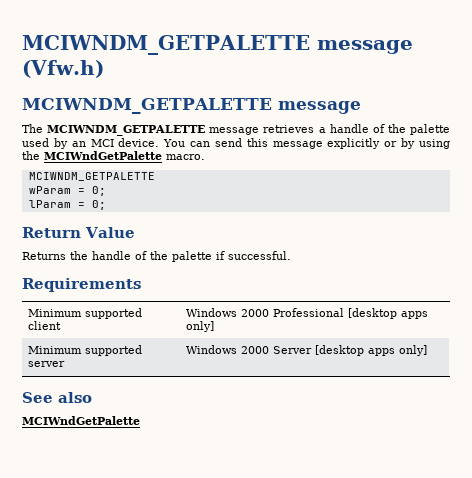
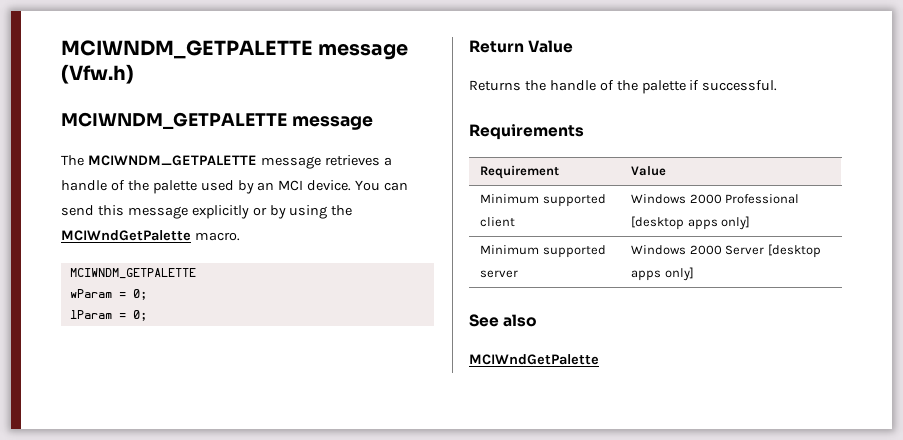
+ Requirement | Value

